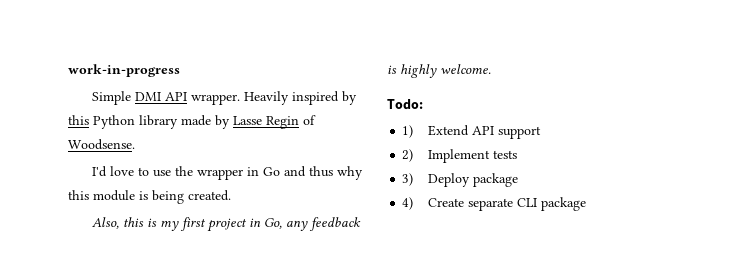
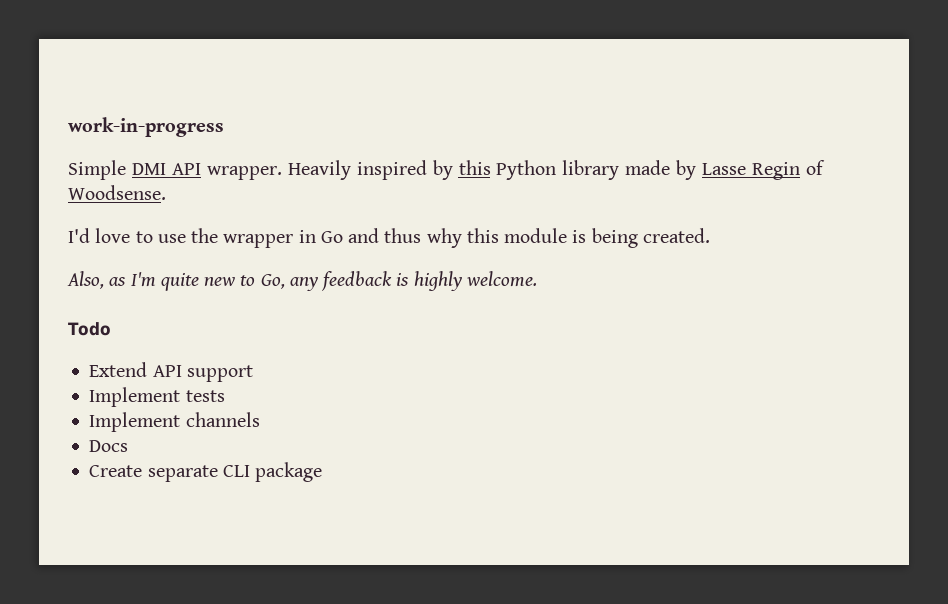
- Also, this is my first project in Go, any feedback is highly welcome.
+ Also, as I'm quite new to Go, any feedback is highly welcome.
- Todo:
- 1) Extend API support
+ Todo
+ Extend API support
- 2) Implement tests
+ Implement tests
- 3) Deploy package
- 4) Create separate CLI package
+ Implement channels
+ Docs
+ Create separate CLI package

